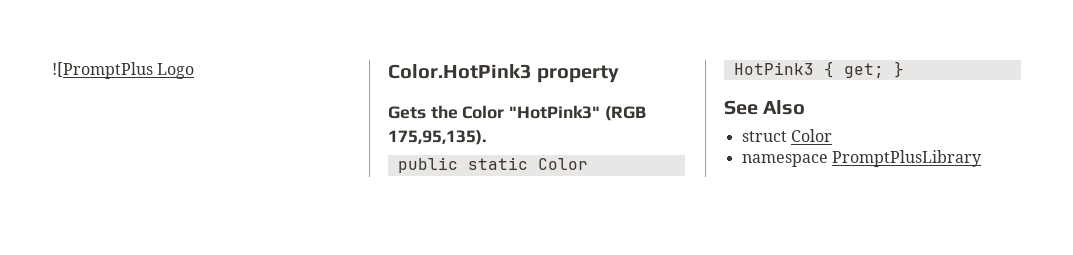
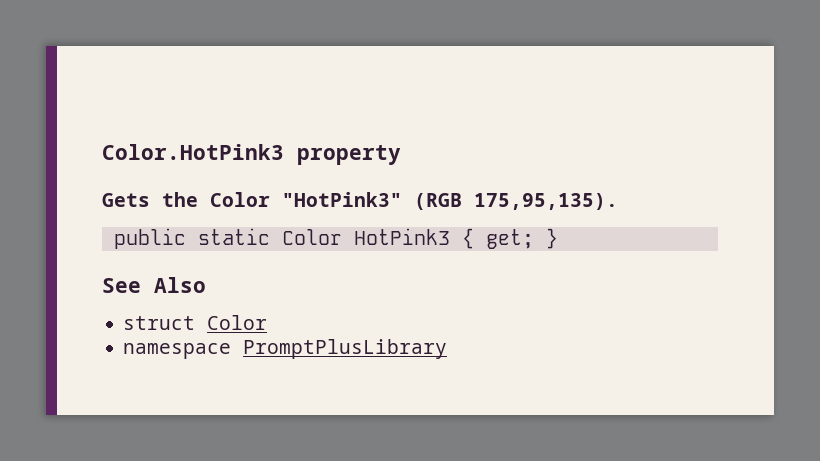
- ![PromptPlus Logo

